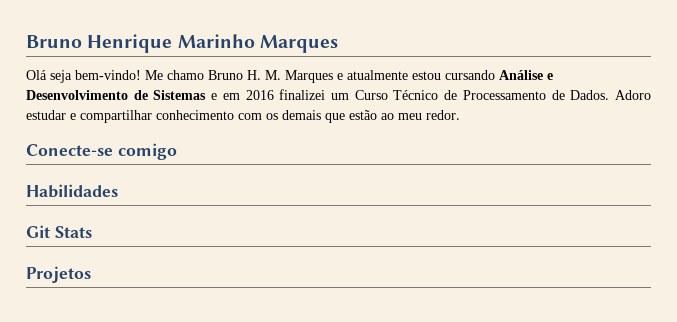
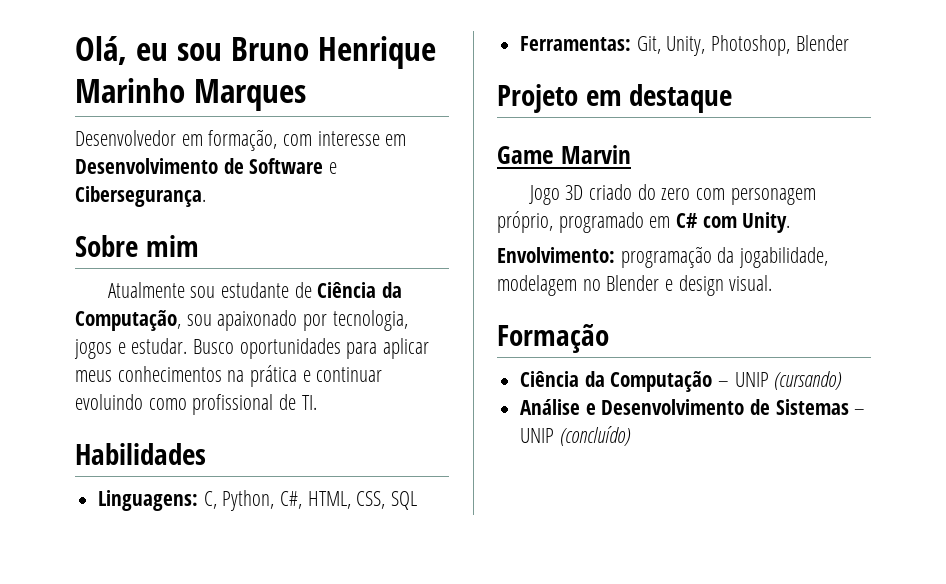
- Bruno Henrique Marinho Marques
+ Olá, eu sou Bruno Henrique Marinho Marques
- Olá seja bem-vindo! Me chamo Bruno H. M. Marques e atualmente estou cursando Análise e Desenvolvimento de Sistemas e em 2016 finalizei um Curso Técnico de Processamento de Dados. Adoro estudar e compartilhar conhecimento com os demais que estão ao meu redor.
- Conecte-se comigo
+ Desenvolvedor em formação, com interesse em Desenvolvimento de Software e Cibersegurança.
+ Sobre mim
+ Atualmente sou estudante de Ciência da Computação, sou apaixonado por tecnologia, jogos e estudar. Busco oportunidades para aplicar meus conhecimentos na prática e continuar evoluindo como profissional de TI.
  Habilidades
- Git Stats
- Projetos
+ Linguagens: C, Python, C#, HTML, CSS, SQL
+ Ferramentas: Git, Unity, Photoshop, Blender
+ Projeto em destaque
+ Game Marvin
+ Jogo 3D criado do zero com personagem próprio, programado em C# com Unity.
+ Envolvimento: programação da jogabilidade, modelagem no Blender e design visual.
+ Formação
+ Ciência da Computação – UNIP (cursando)
+ Análise e Desenvolvimento de Sistemas – UNIP (concluído)

